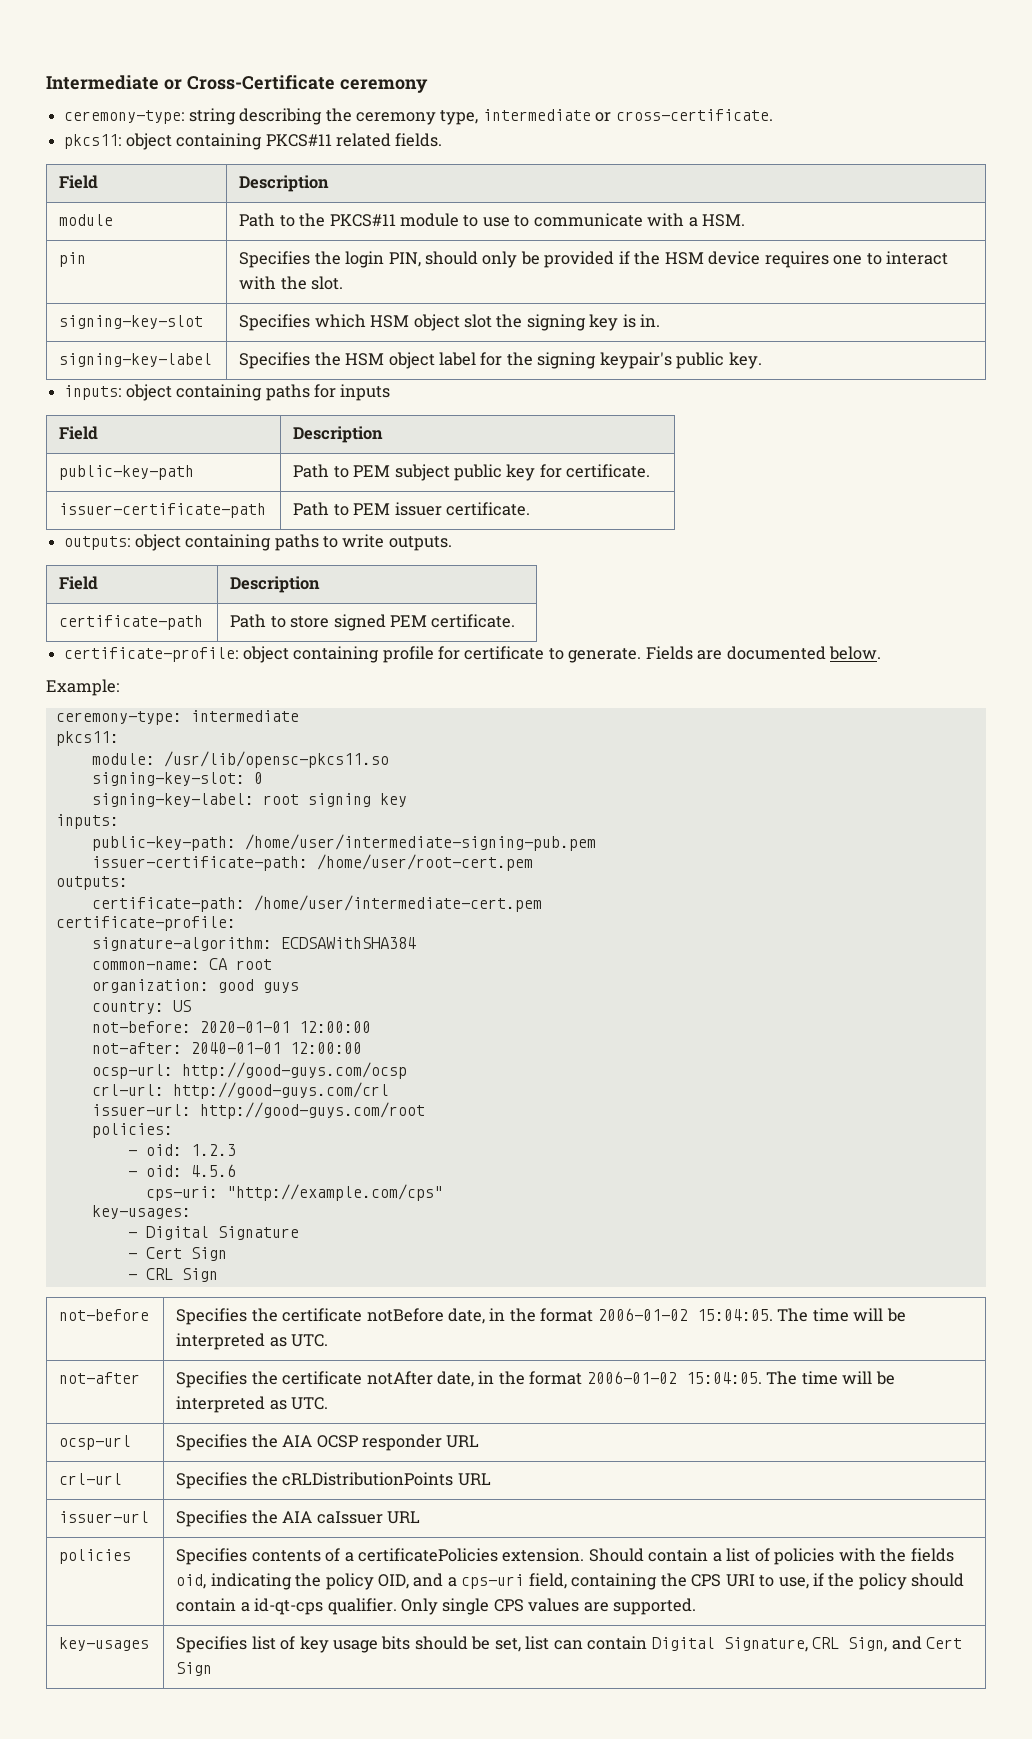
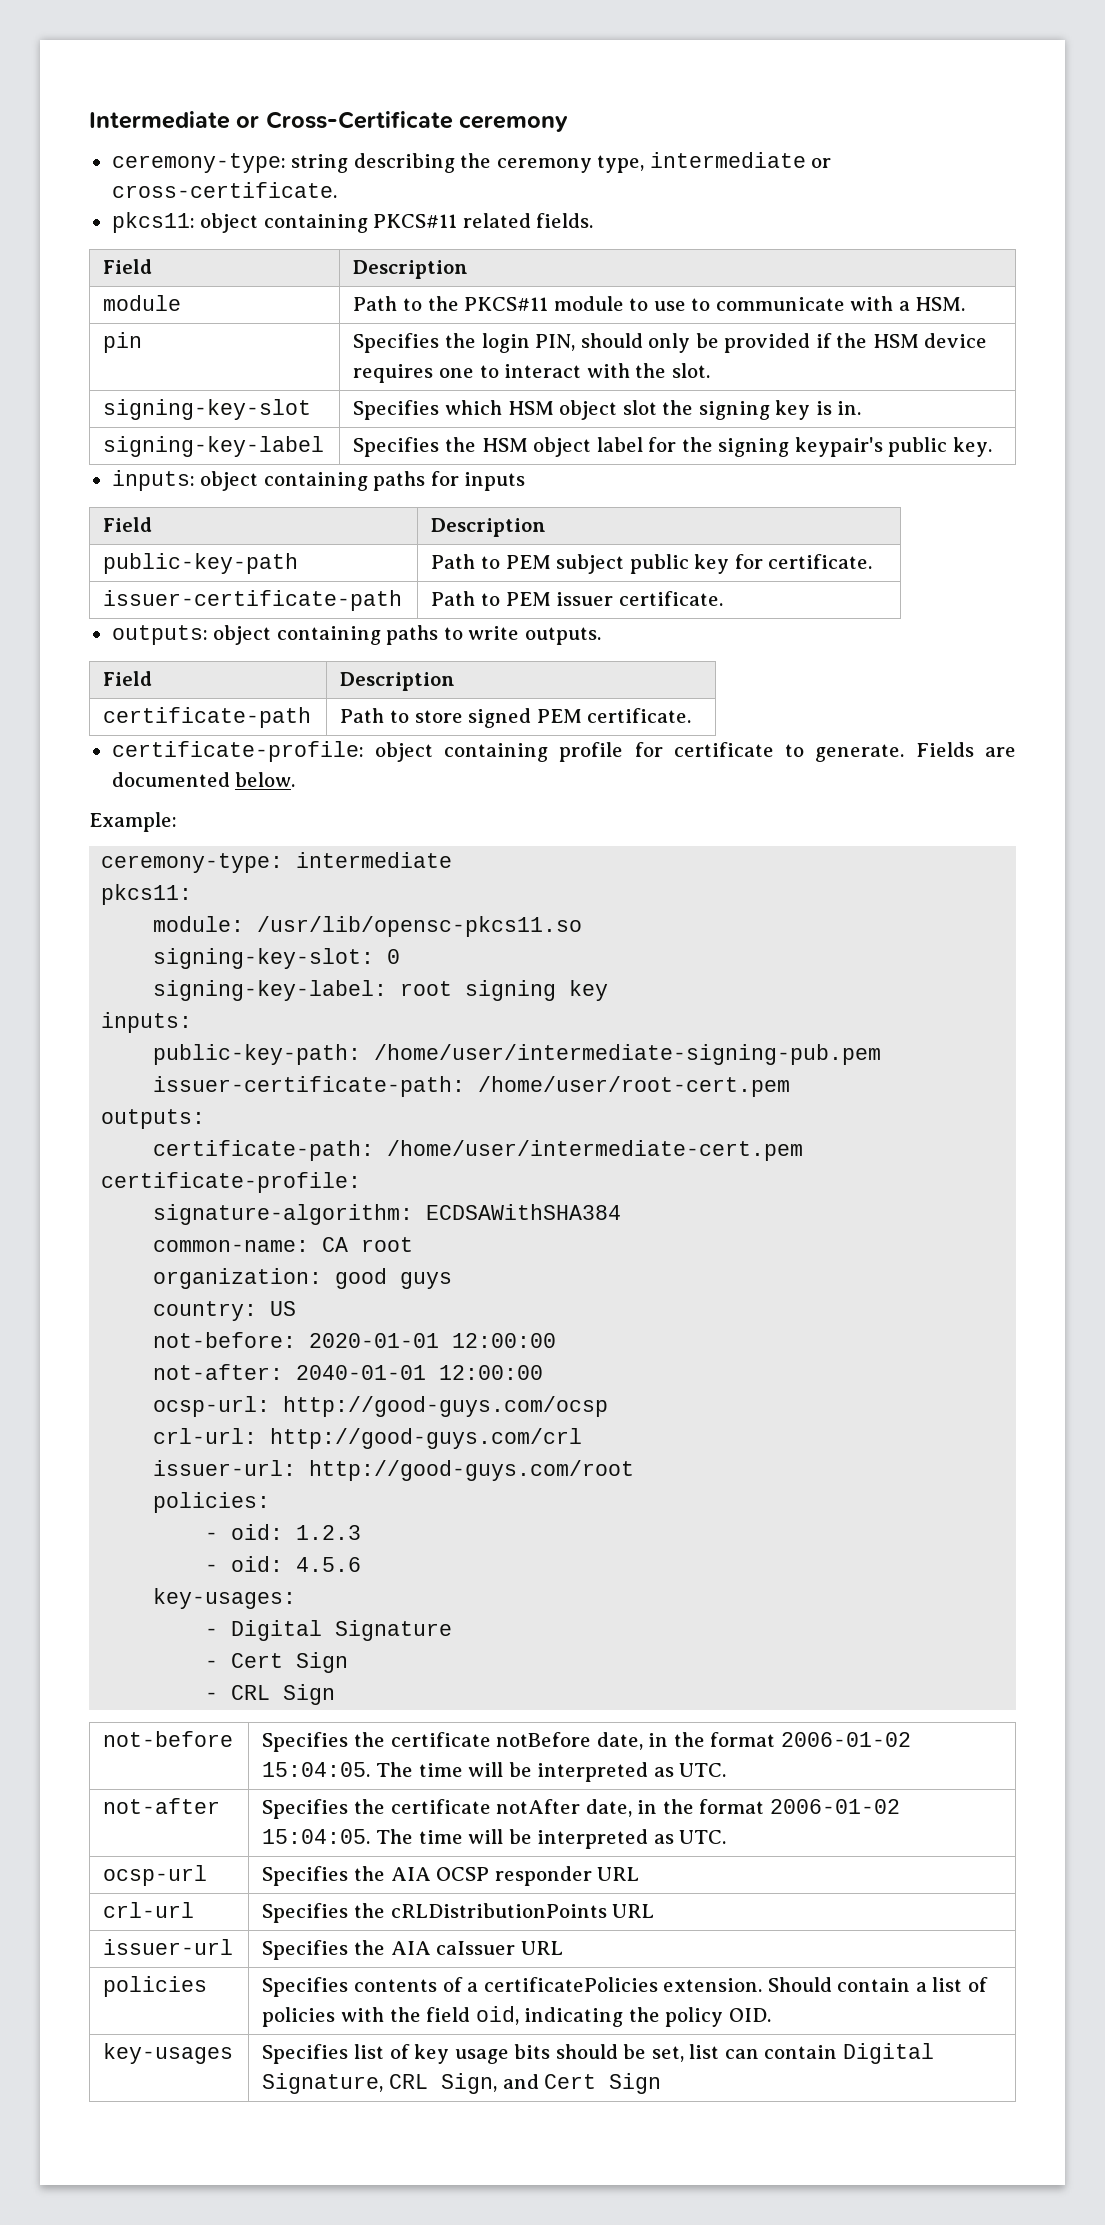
- cps-uri: "http://example.com/cps"
- Should contain a list of policies with the fields oid, indicating the policy OID, and a cps-uri field, containing the CPS URI to use, if the policy should contain a id-qt-cps qualifier. Only single CPS values are supported.
+ Should contain a list of policies with the field oid, indicating the policy OID.

